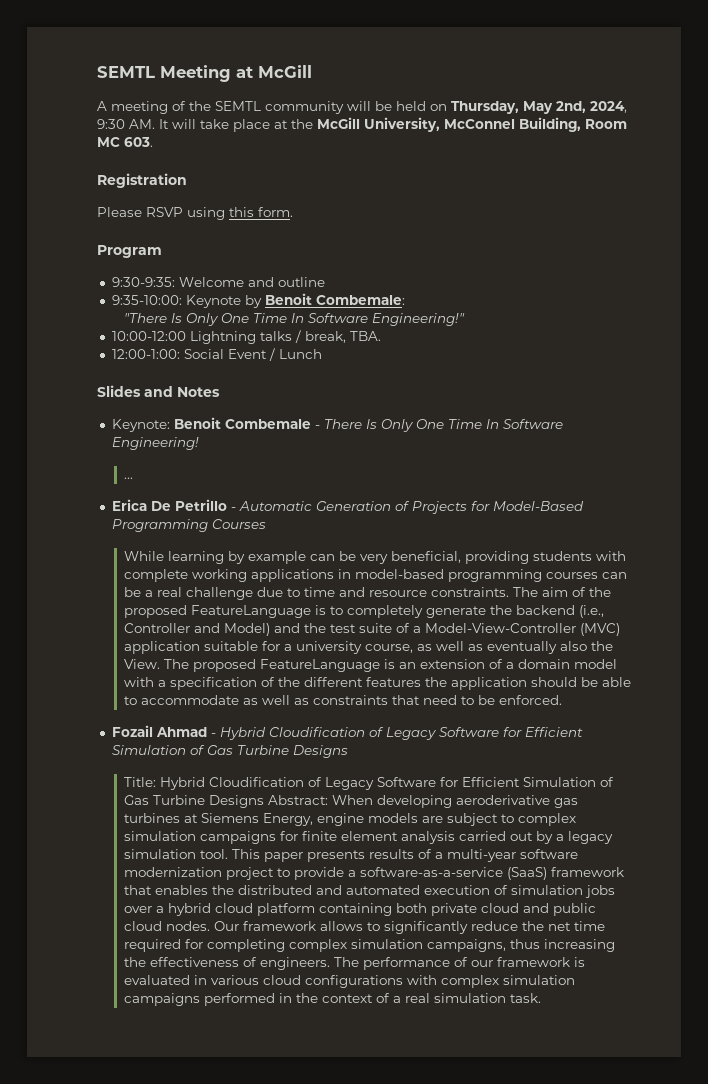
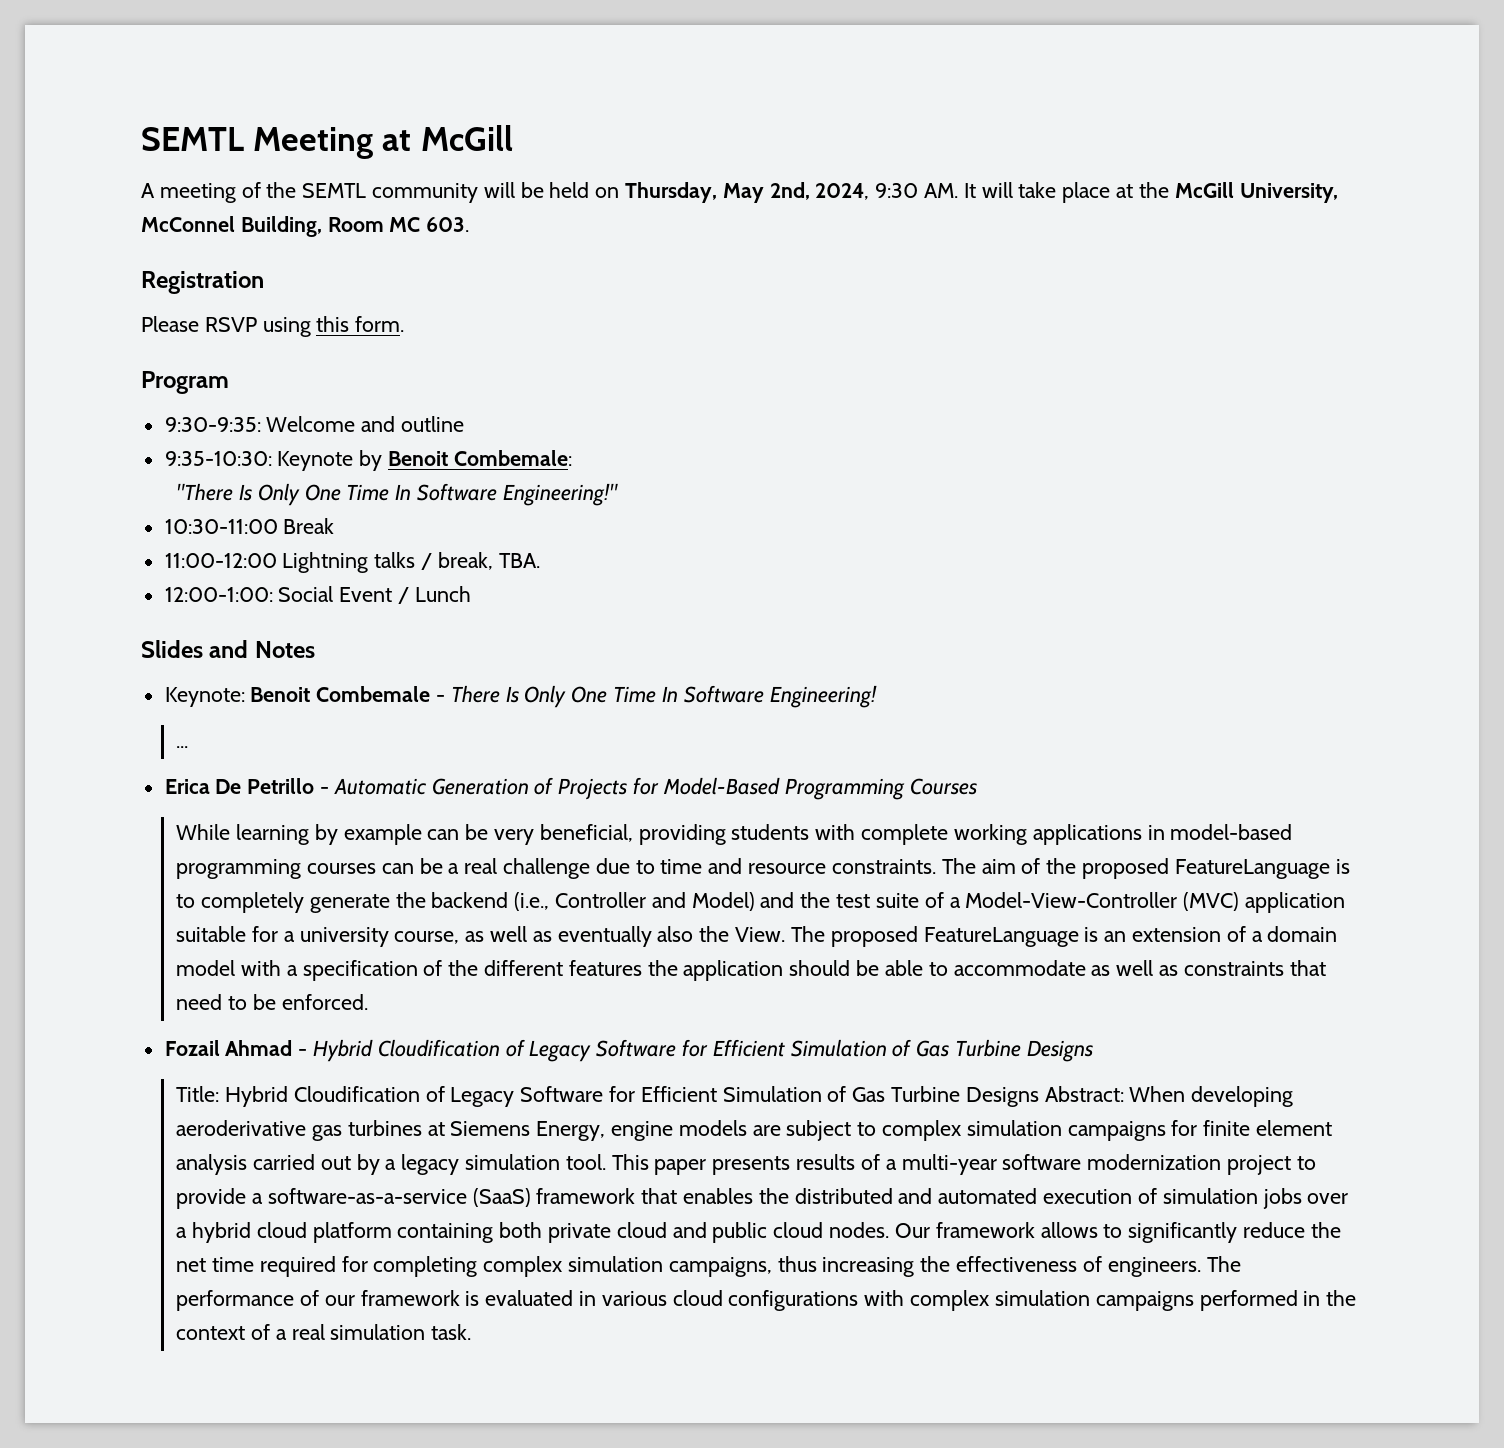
- 9:35-10:00: Keynote by Benoit Combemale:
+ 9:35-10:30: Keynote by Benoit Combemale:
- 10:00-12:00 Lightning talks / break, TBA.
+ 10:30-11:00 Break
+ 11:00-12:00 Lightning talks / break, TBA.

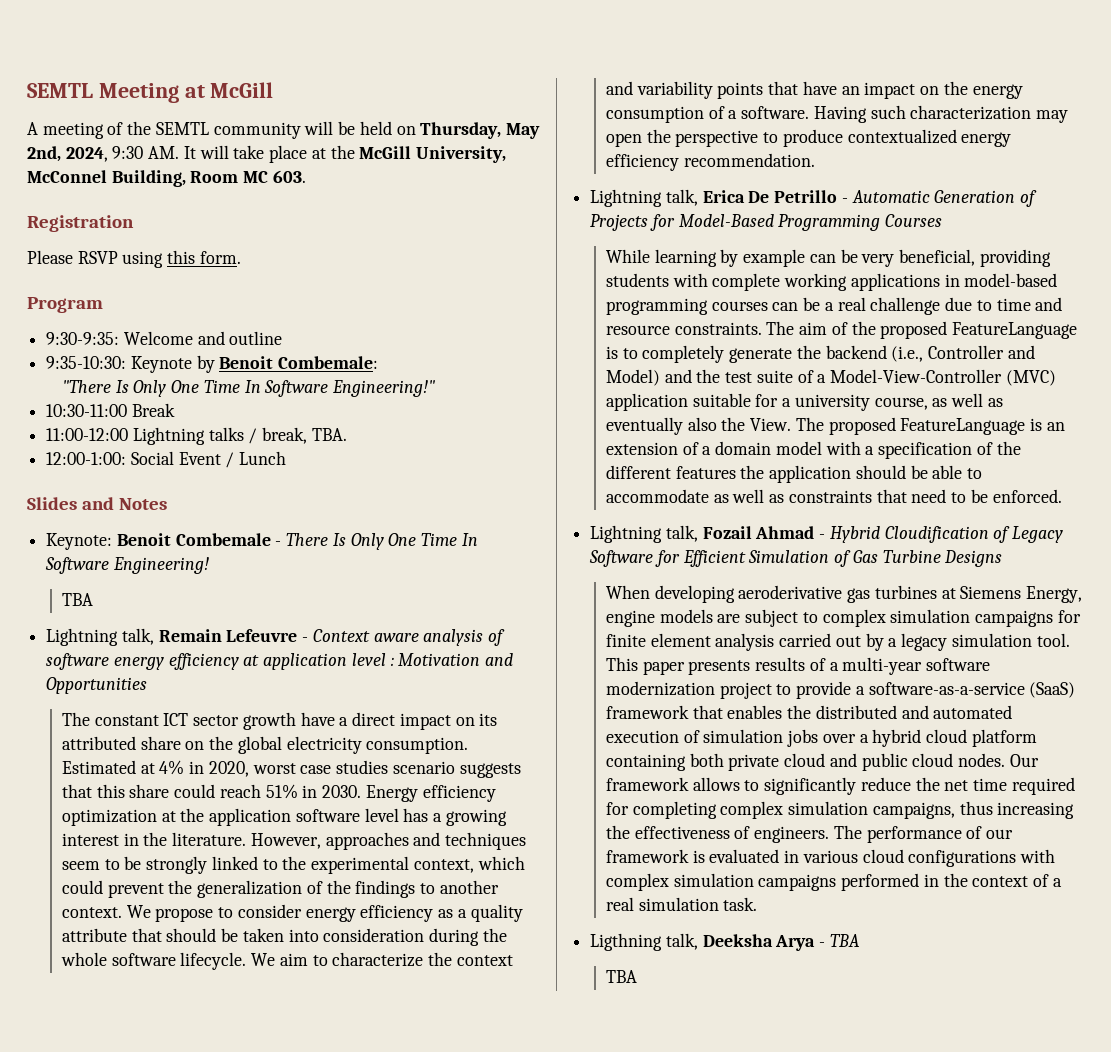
  Keynote: Benoit Combemale - There Is Only One Time In Software Engineering!
- ...
- Erica De Petrillo - Automatic Generation of Projects for Model-Based Programming Courses
+ TBA
+ Lightning talk, Remain Lefeuvre - Context aware analysis of software energy efficiency at application level : Motivation and Opportunities
+ The constant ICT sector growth have a direct impact on its attributed share on the global electricity consumption. Estimated at 4% in 2020, worst case studies scenario suggests that this share could reach 51% in 2030. Energy efficiency optimization at the application software level has a growing interest in the literature. However, approaches and techniques seem to be strongly linked to the experimental context, which could prevent the generalization of the findings to another context. We propose to consider energy efficiency as a quality attribute that should be taken into consideration during the whole software lifecycle. We aim to characterize the context and variability points that have an impact on the energy consumption of a software. Having such characterization may open the perspective to produce contextualized energy efficiency recommendation.
+ Lightning talk, Erica De Petrillo - Automatic Generation of Projects for Model-Based Programming Courses
- Fozail Ahmad - Hybrid Cloudification of Legacy Software for Efficient Simulation of Gas Turbine Designs
+ Lightning talk, Fozail Ahmad - Hybrid Cloudification of Legacy Software for Efficient Simulation of Gas Turbine Designs
- Title: Hybrid Cloudification of Legacy Software for Efficient Simulation of Gas Turbine Designs Abstract: When developing aeroderivative gas turbines at Siemens Energy, engine models are subject to complex simulation campaigns for finite element analysis carried out by a legacy simulation tool.
+ When developing aeroderivative gas turbines at Siemens Energy, engine models are subject to complex simulation campaigns for finite element analysis carried out by a legacy simulation tool.
+ Ligthning talk, Deeksha Arya - TBA
+ TBA

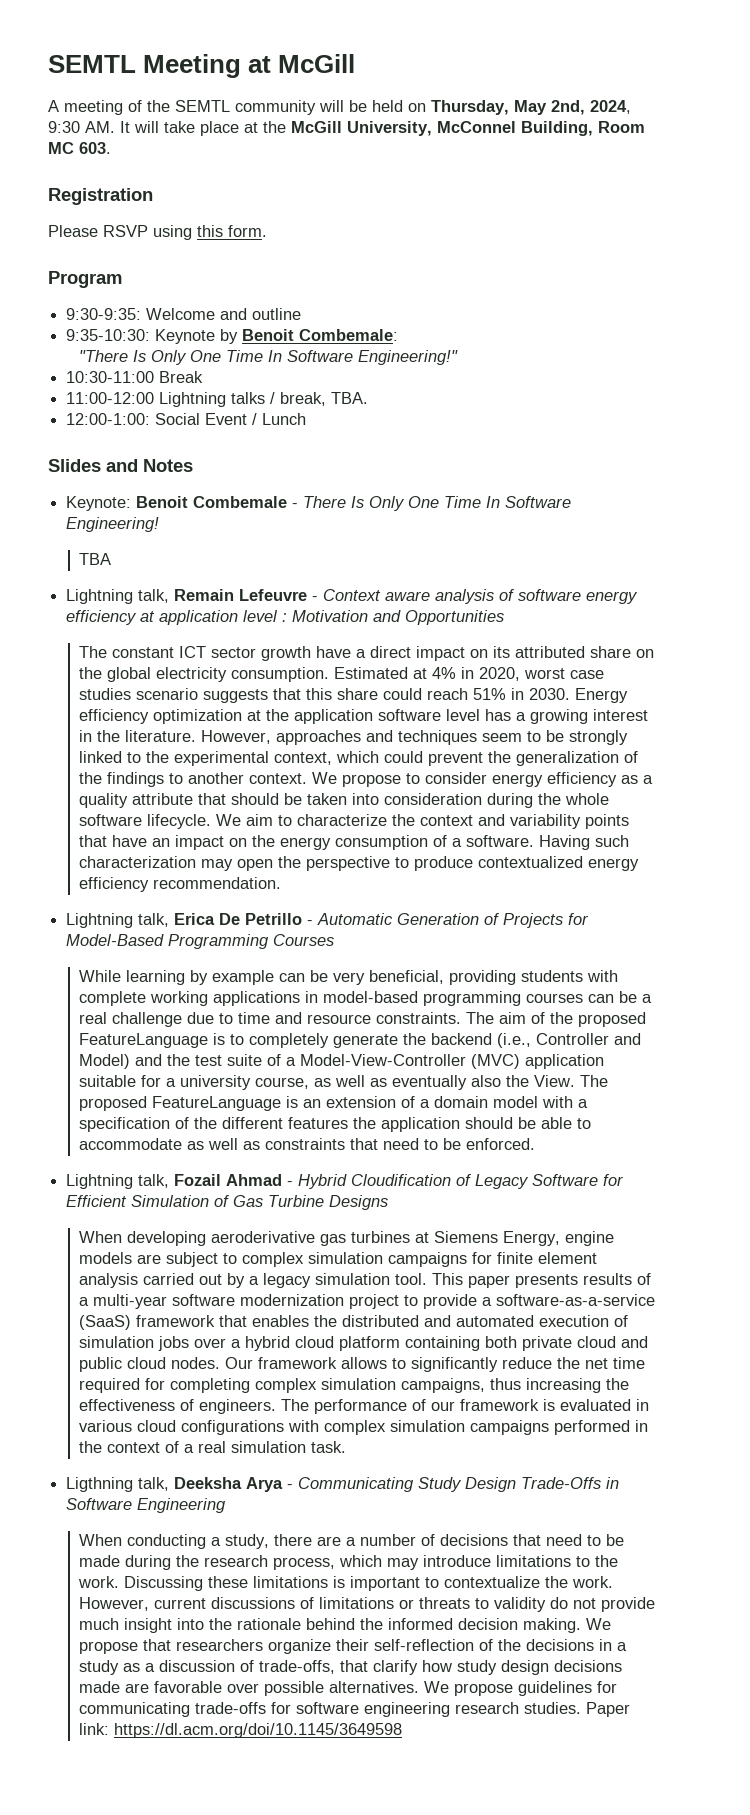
- Ligthning talk, Deeksha Arya - TBA
- TBA
+ Ligthning talk, Deeksha Arya - Communicating Study Design Trade-Offs in Software Engineering
+ When conducting a study, there are a number of decisions that need to be made during the research process, which may introduce limitations to the work. Discussing these limitations is important to contextualize the work. However, current discussions of limitations or threats to validity do not provide much insight into the rationale behind the informed decision making. We propose that researchers organize their self-reflection of the decisions in a study as a discussion of trade-offs, that clarify how study design decisions made are favorable over possible alternatives. We propose guidelines for communicating trade-offs for software engineering research studies. Paper link: https://dl.acm.org/doi/10.1145/3649598

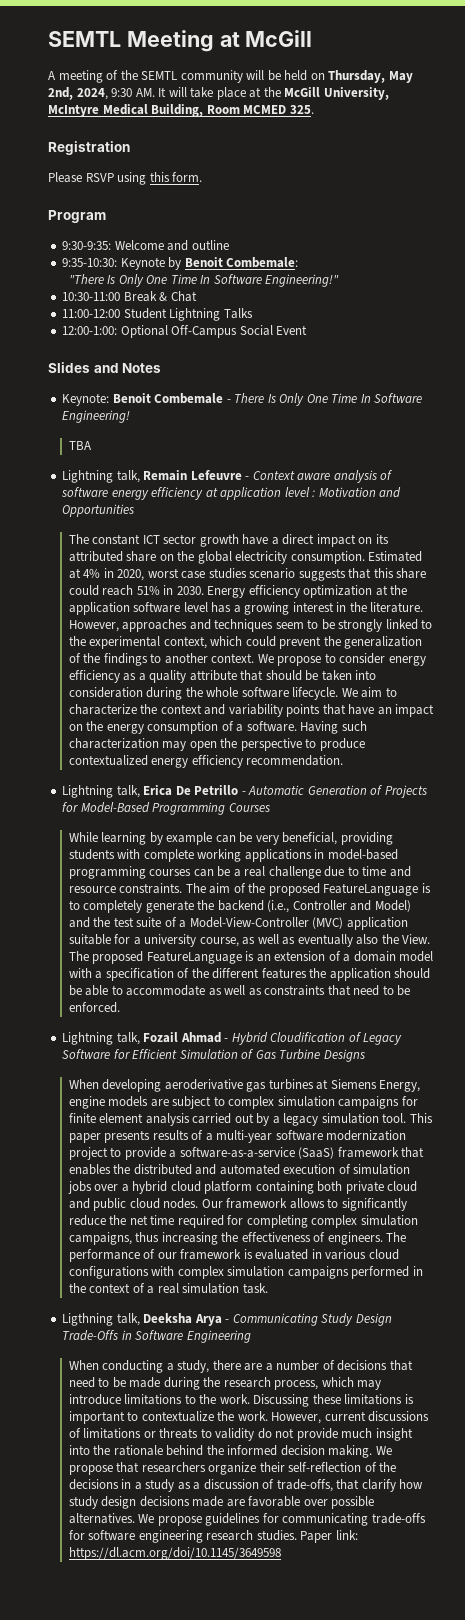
- A meeting of the SEMTL community will be held on Thursday, May 2nd, 2024, 9:30 AM. It will take place at the McGill University, McConnel Building, Room MC 603.
+ A meeting of the SEMTL community will be held on Thursday, May 2nd, 2024, 9:30 AM. It will take place at the McGill University, McIntyre Medical Building, Room MCMED 325.
- 10:30-11:00 Break
+ 10:30-11:00 Break & Chat
- 11:00-12:00 Lightning talks / break, TBA.
+ 11:00-12:00 Student Lightning Talks
- 12:00-1:00: Social Event / Lunch
+ 12:00-1:00: Optional Off-Campus Social Event

